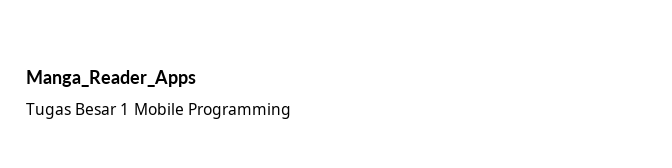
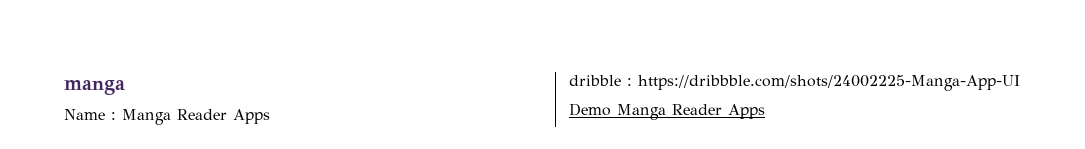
- Manga_Reader_Apps
- Tugas Besar 1 Mobile Programming
+ manga
+ Name : Manga Reader Apps
+ dribble : https://dribbble.com/shots/24002225-Manga-App-UI
+ Demo Manga Reader Apps

